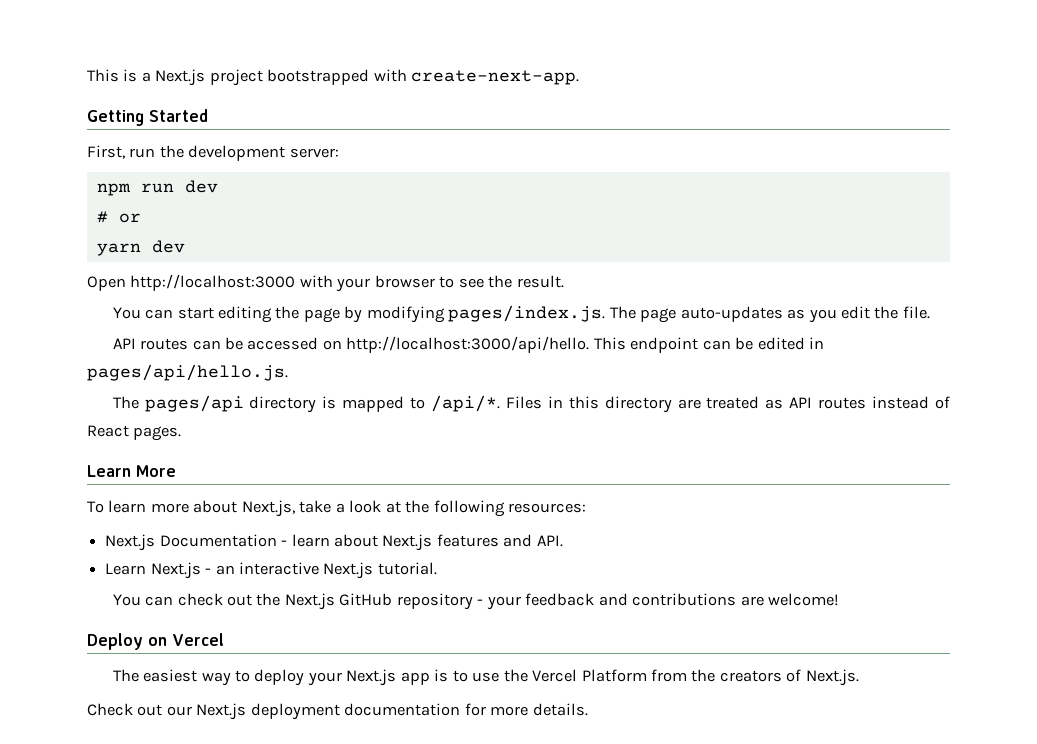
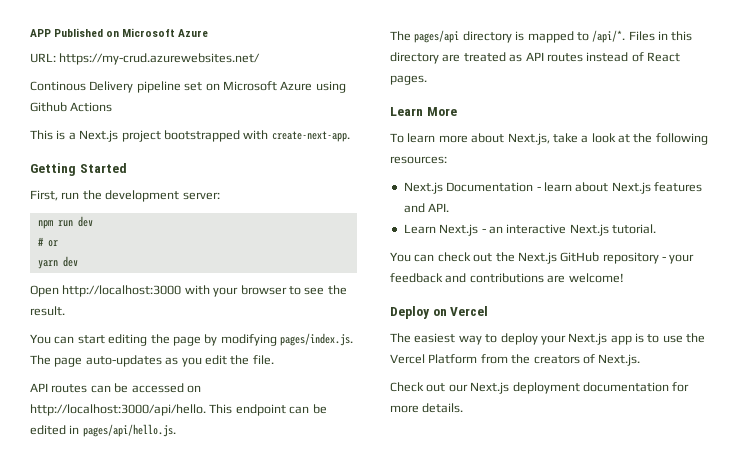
+ APP Published on Microsoft Azure
+ URL: https://my-crud.azurewebsites.net/
+ Continous Delivery pipeline set on Microsoft Azure using Github Actions

